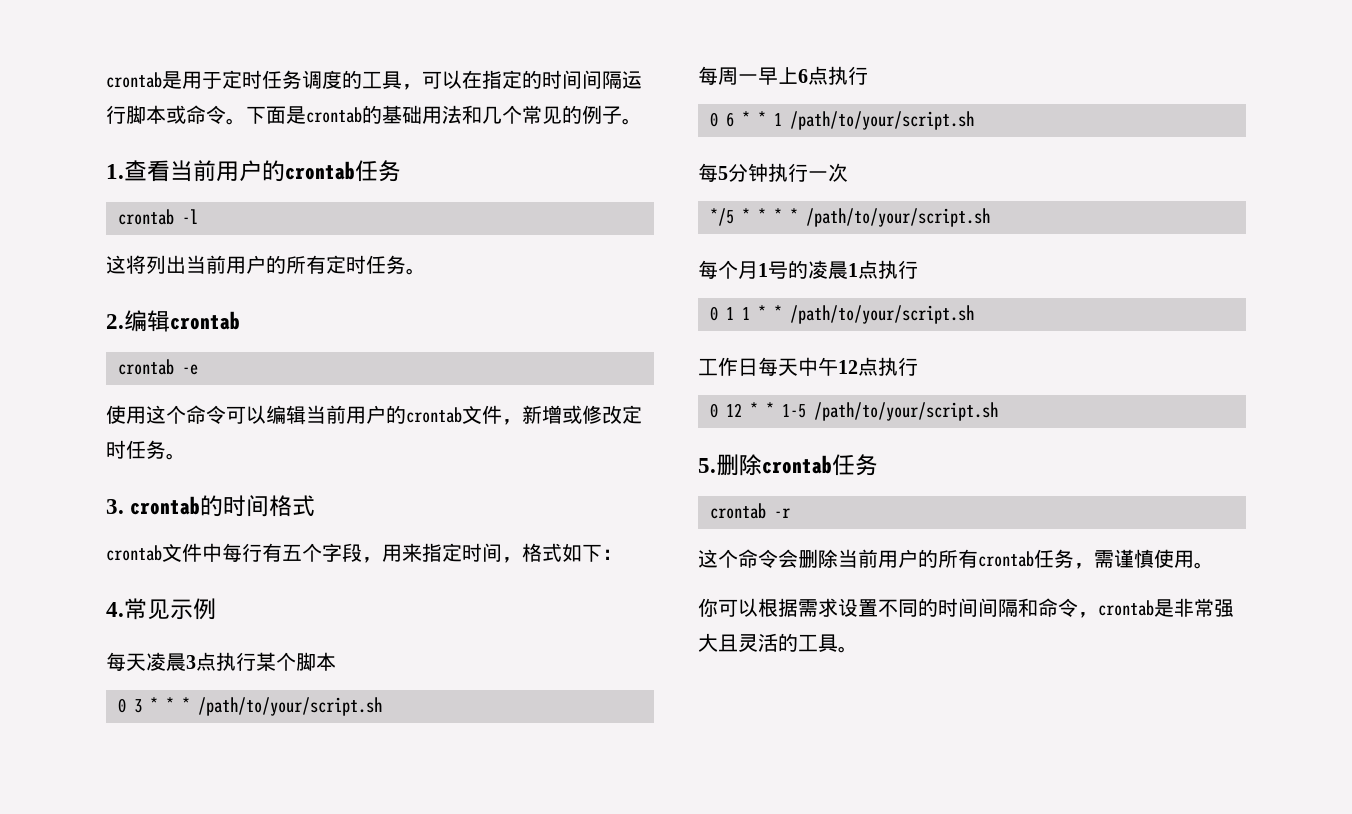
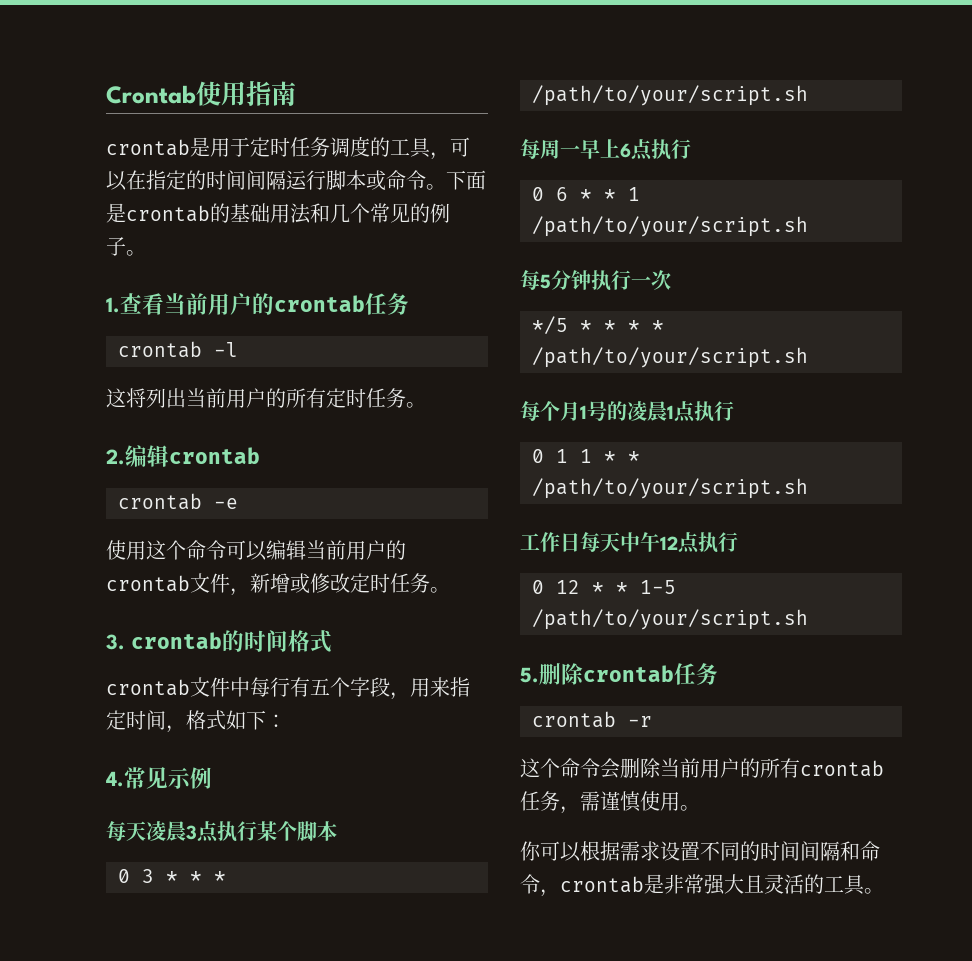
+ Crontab使用指南

